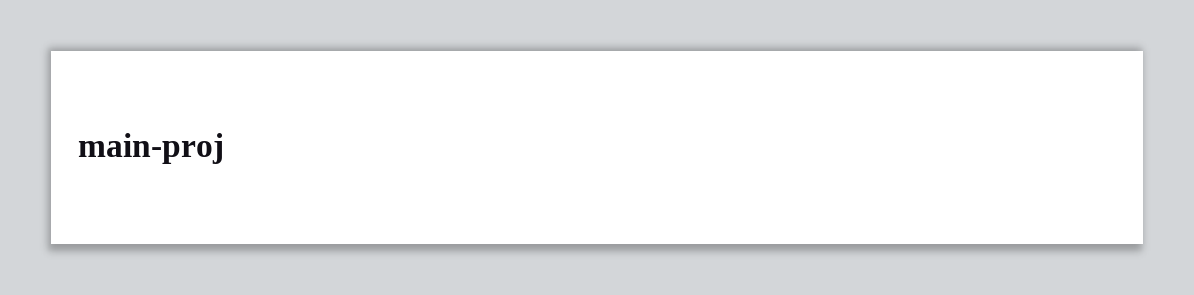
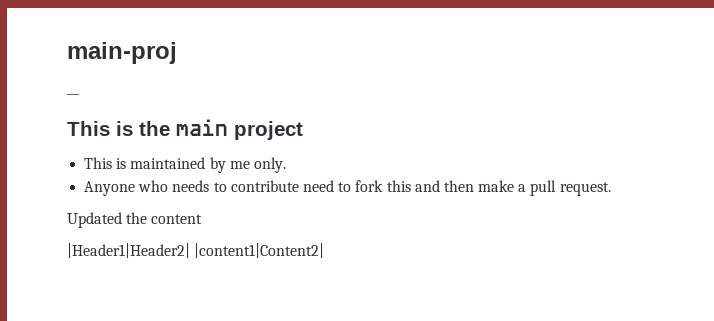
+ __
+ This is the main project
+ This is maintained by me only.
+ Anyone who needs to contribute need to fork this and then make a pull request.
+ Updated the content
+ |Header1|Header2| |content1|Content2|

